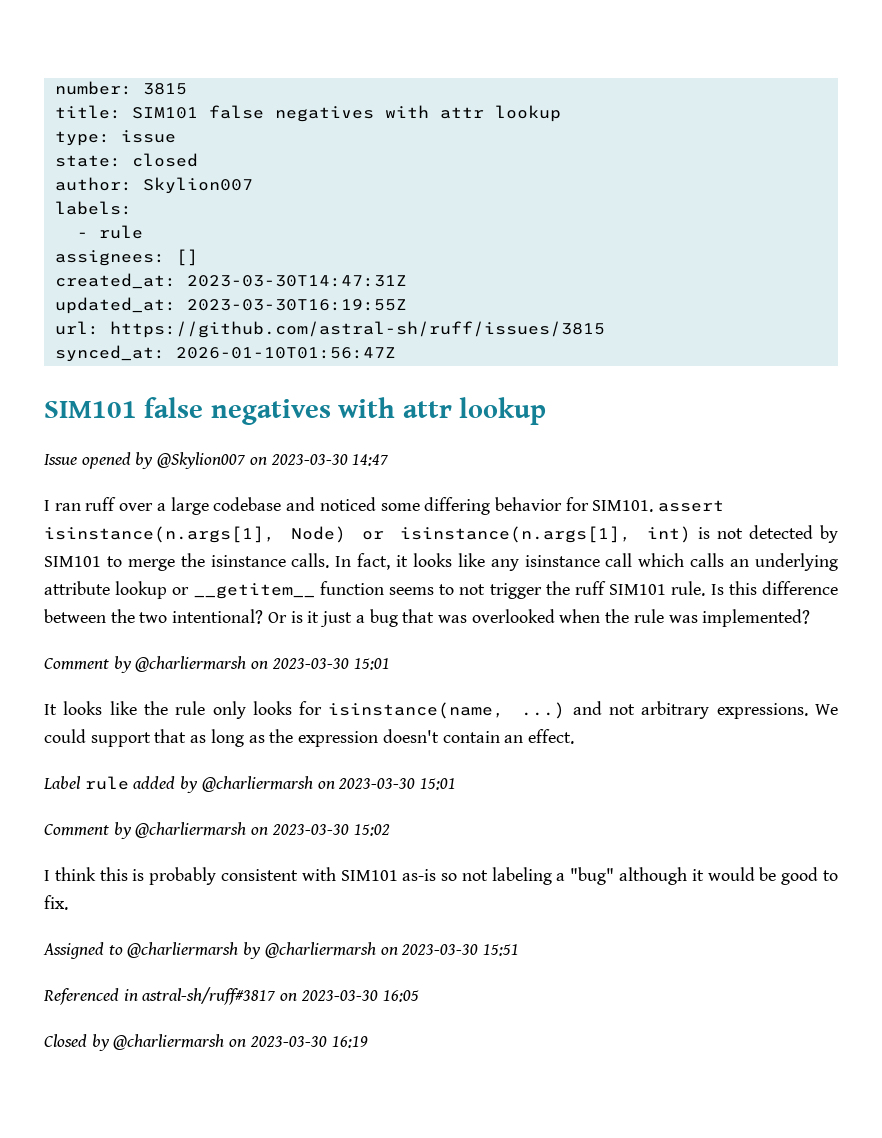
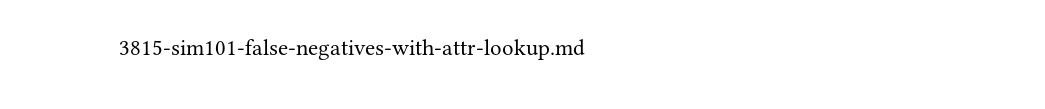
- number: 3815
- title: SIM101 false negatives with attr lookup
- type: issue
- state: closed
- author: Skylion007
- labels:
- - rule
- assignees: []
- created_at: 2023-03-30T14:47:31Z
- updated_at: 2023-03-30T16:19:55Z
- url: https://github.com/astral-sh/ruff/issues/3815
- synced_at: 2026-01-10T01:56:47Z
- SIM101 false negatives with attr lookup
- Issue opened by @Skylion007 on 2023-03-30 14:47
- I ran ruff over a large codebase and noticed some differing behavior for SIM101. assert isinstance(n.args[1], Node) or isinstance(n.args[1], int) is not detected by SIM101 to merge the isinstance calls. In fact, it looks like any isinstance call which calls an underlying attribute lookup or __getitem__ function seems to not trigger the ruff SIM101 rule. Is this difference between the two intentional? Or is it just a bug that was overlooked when the rule was implemented?
- Comment by @charliermarsh on 2023-03-30 15:01
- It looks like the rule only looks for isinstance(name, ...) and not arbitrary expressions. We could support that as long as the expression doesn't contain an effect.
- Label rule added by @charliermarsh on 2023-03-30 15:01
- Comment by @charliermarsh on 2023-03-30 15:02
- I think this is probably consistent with SIM101 as-is so not labeling a "bug" although it would be good to fix.
- Assigned to @charliermarsh by @charliermarsh on 2023-03-30 15:51
- Referenced in astral-sh/ruff#3817 on 2023-03-30 16:05
- Closed by @charliermarsh on 2023-03-30 16:19
+ 3815-sim101-false-negatives-with-attr-lookup.md

